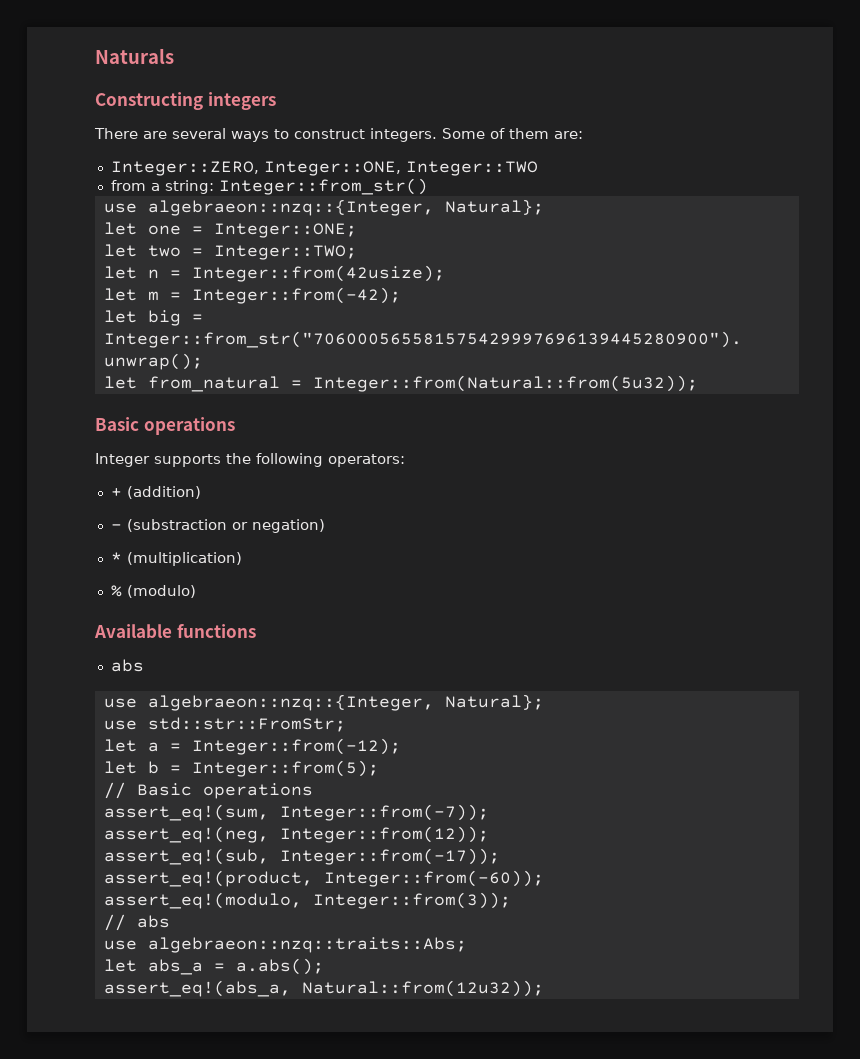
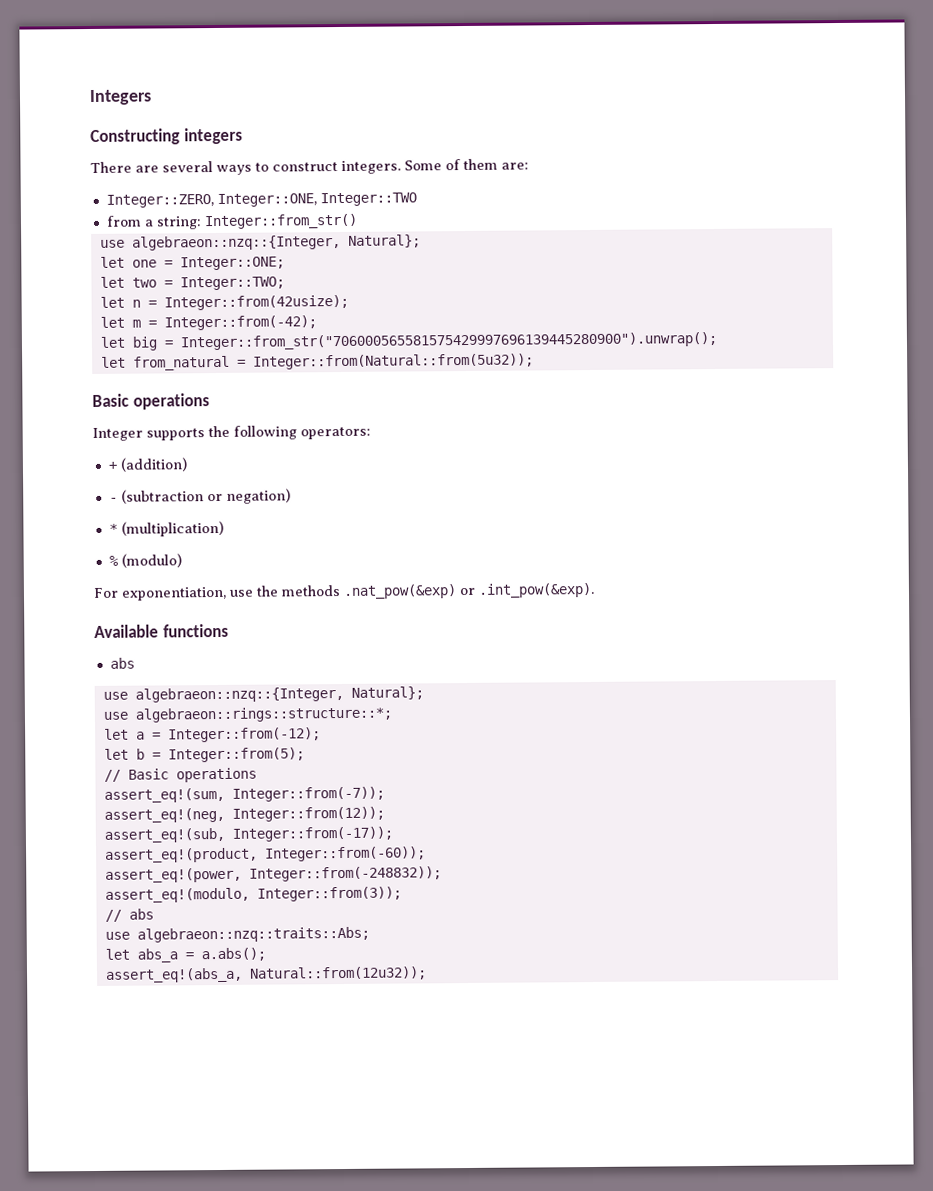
- Naturals
+ Integers
- - (substraction or negation)
+ - (subtraction or negation)
+ For exponentiation, use the methods .nat_pow(&exp) or .int_pow(&exp).
- use std::str::FromStr;
+ use algebraeon::rings::structure::*;
+ assert_eq!(power, Integer::from(-248832));

